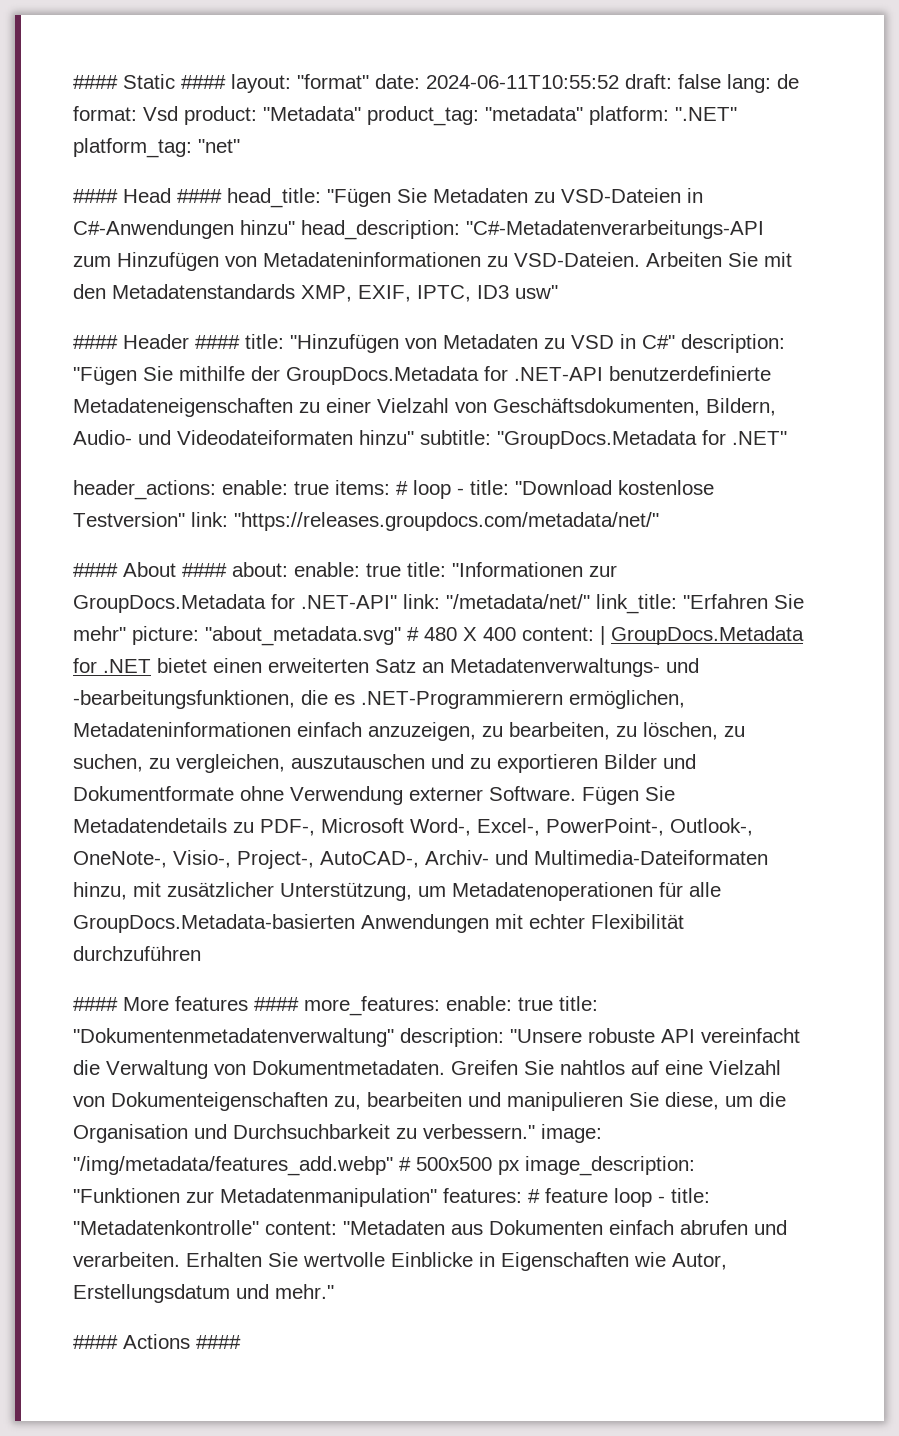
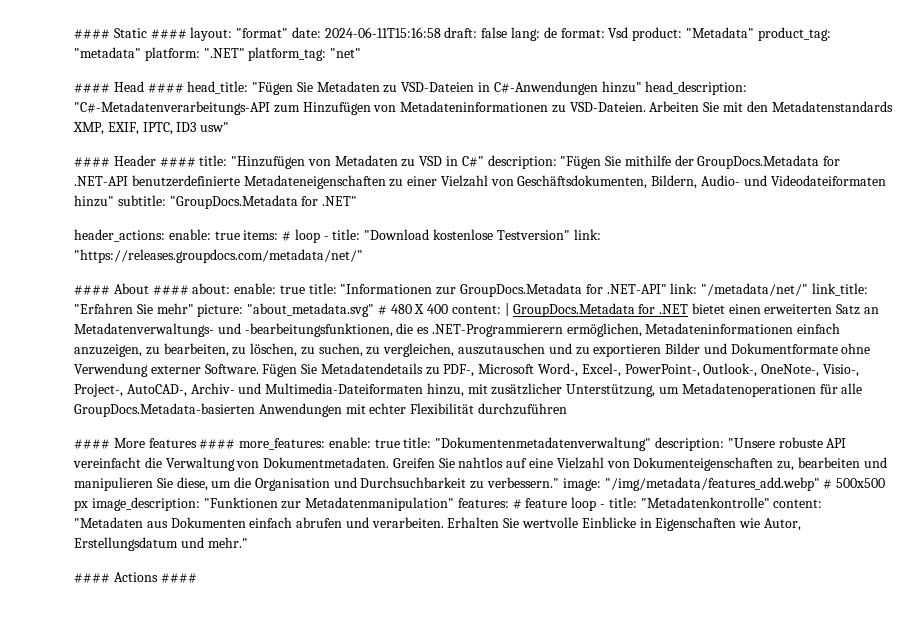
- #### Static #### layout: "format" date: 2024-06-11T10:55:52 draft: false lang: de format: Vsd product: "Metadata" product_tag: "metadata" platform: ".NET" platform_tag: "net"
+ #### Static #### layout: "format" date: 2024-06-11T15:16:58 draft: false lang: de format: Vsd product: "Metadata" product_tag: "metadata" platform: ".NET" platform_tag: "net"

